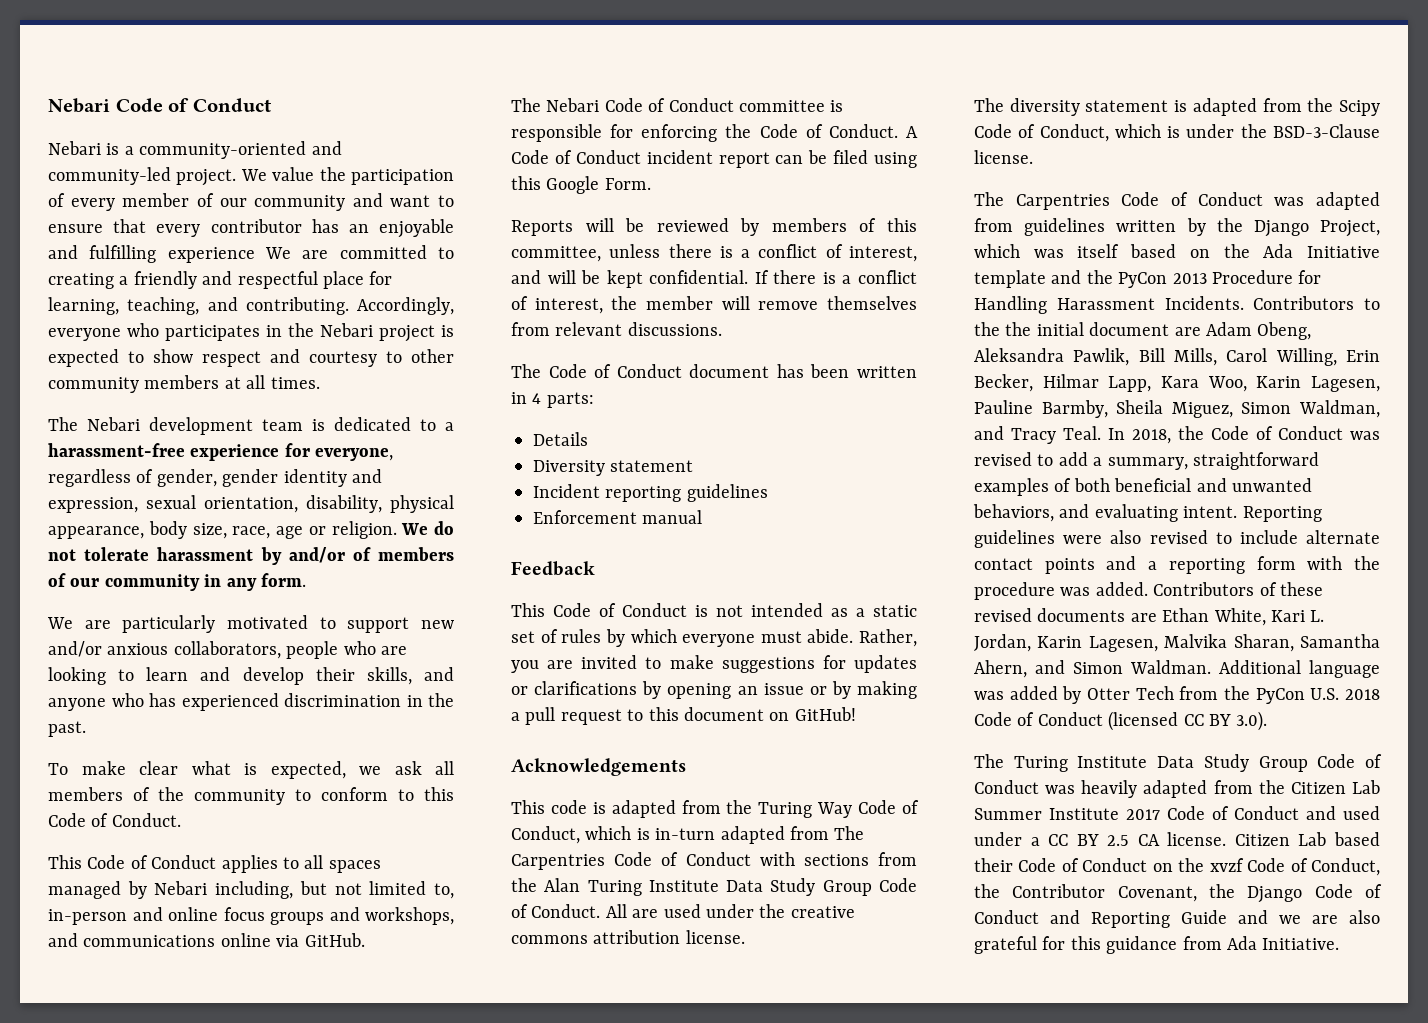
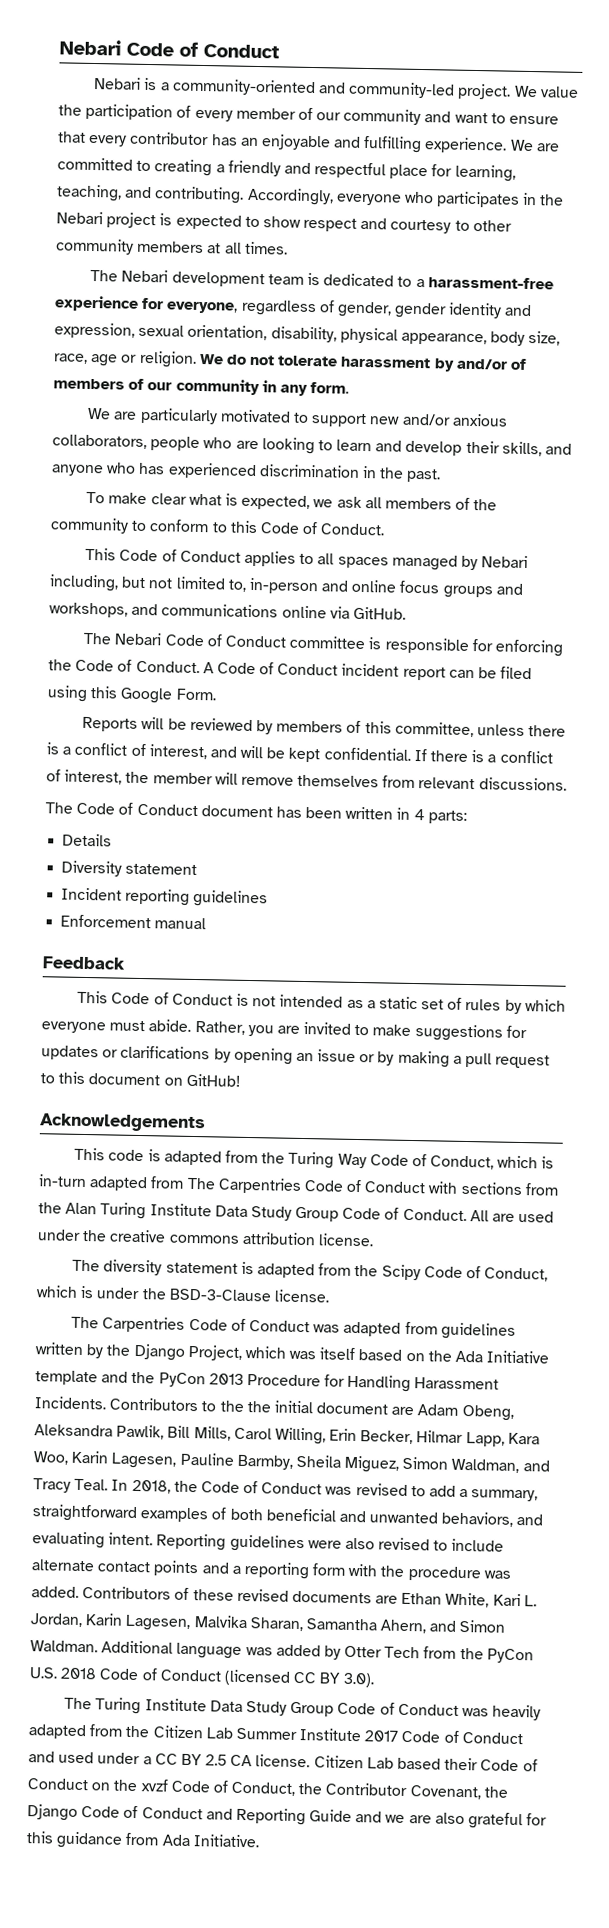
- We value the participation of every member of our community and want to ensure that every contributor has an enjoyable and fulfilling experience We are committed to creating a friendly and respectful place for learning, teaching, and contributing.
+ We value the participation of every member of our community and want to ensure that every contributor has an enjoyable and fulfilling experience. We are committed to creating a friendly and respectful place for learning, teaching, and contributing.

